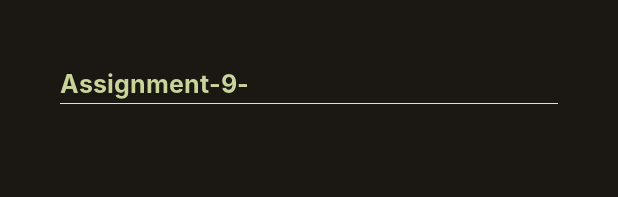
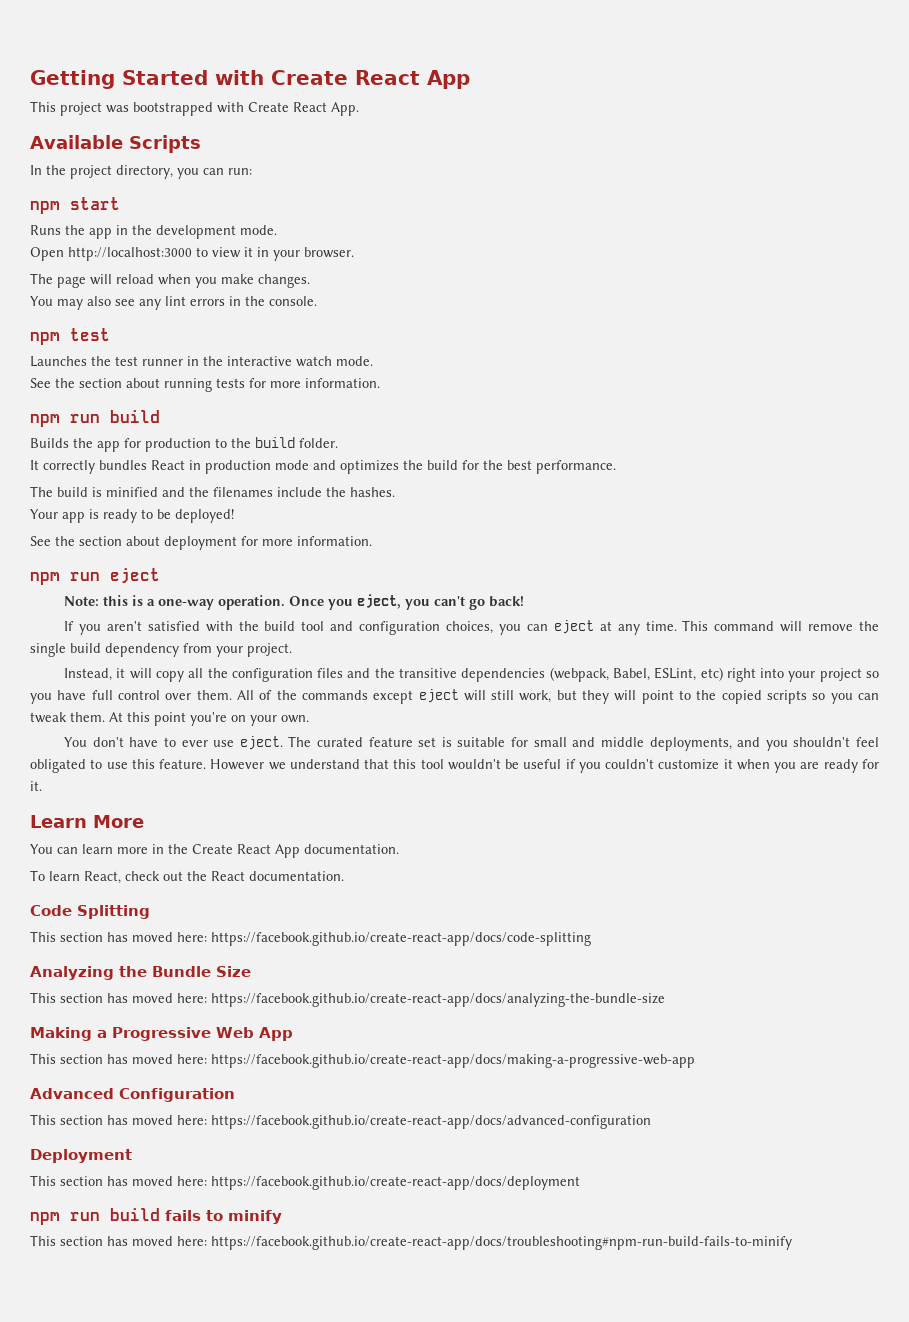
- Assignment-9-
+ Getting Started with Create React App
+ This project was bootstrapped with Create React App.
+ Available Scripts
+ In the project directory, you can run:
+ npm start
+ Runs the app in the development mode.
+ Open http://localhost:3000 to view it in your browser.
+ The page will reload when you make changes.
+ You may also see any lint errors in the console.
+ npm test
+ Launches the test runner in the interactive watch mode.
+ See the section about running tests for more information.
+ npm run build
+ Builds the app for production to the build folder.
+ It correctly bundles React in production mode and optimizes the build for the best performance.
+ The build is minified and the filenames include the hashes.
+ Your app is ready to be deployed!
+ See the section about deployment for more information.
+ npm run eject
+ Note: this is a one-way operation. Once you eject, you can't go back!
+ If you aren't satisfied with the build tool and configuration choices, you can eject at any time. This command will remove the single build dependency from your project.
+ Instead, it will copy all the configuration files and the transitive dependencies (webpack, Babel, ESLint, etc) right into your project so you have full control over them. All of the commands except eject will still work, but they will point to the copied scripts so you can tweak them. At this point you're on your own.
+ You don't have to ever use eject. The curated feature set is suitable for small and middle deployments, and you shouldn't feel obligated to use this feature. However we understand that this tool wouldn't be useful if you couldn't customize it when you are ready for it.
+ Learn More
+ You can learn more in the Create React App documentation.
+ To learn React, check out the React documentation.
+ Code Splitting
+ This section has moved here: https://facebook.github.io/create-react-app/docs/code-splitting
+ Analyzing the Bundle Size
+ This section has moved here: https://facebook.github.io/create-react-app/docs/analyzing-the-bundle-size
+ Making a Progressive Web App
+ This section has moved here: https://facebook.github.io/create-react-app/docs/making-a-progressive-web-app
+ Advanced Configuration
+ This section has moved here: https://facebook.github.io/create-react-app/docs/advanced-configuration
+ Deployment
+ This section has moved here: https://facebook.github.io/create-react-app/docs/deployment
+ npm run build fails to minify
+ This section has moved here: https://facebook.github.io/create-react-app/docs/troubleshooting#npm-run-build-fails-to-minify

